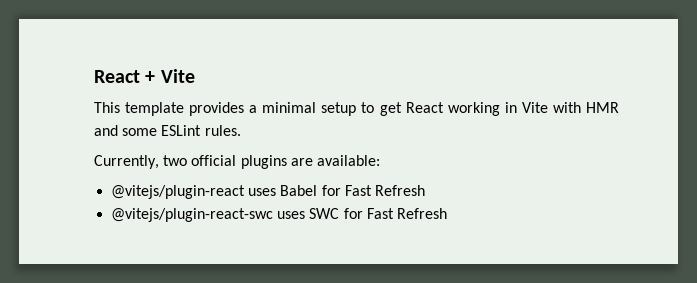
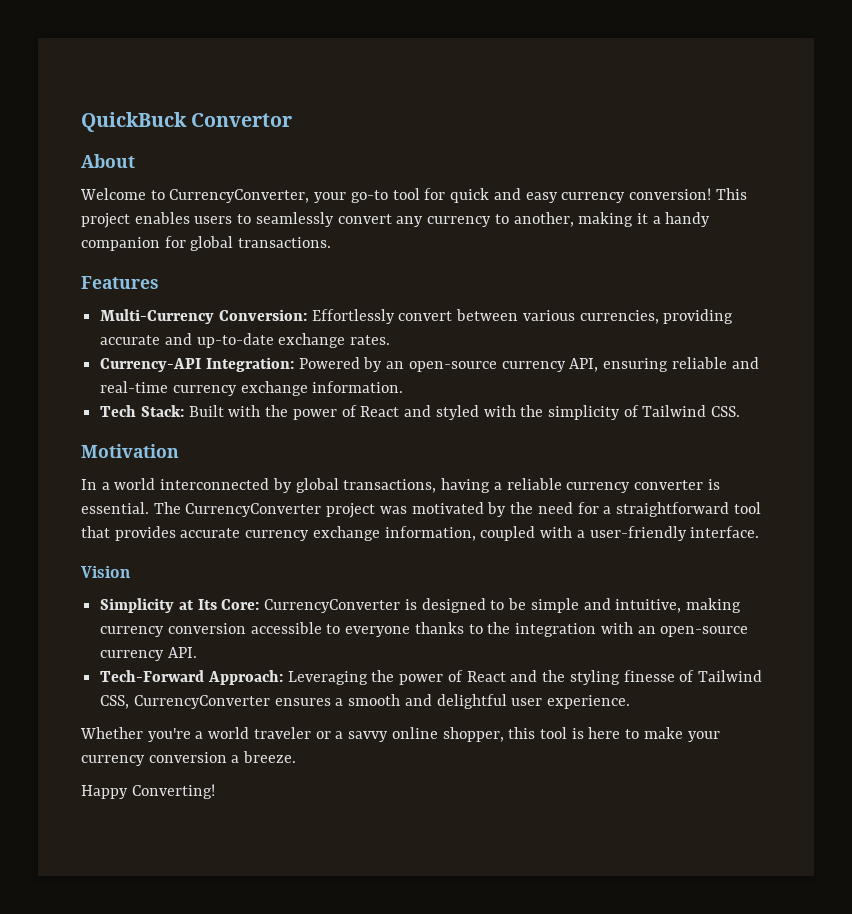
- React + Vite
- This template provides a minimal setup to get React working in Vite with HMR and some ESLint rules.
- Currently, two official plugins are available:
- @vitejs/plugin-react uses Babel for Fast Refresh
- @vitejs/plugin-react-swc uses SWC for Fast Refresh
+ QuickBuck Convertor
+ About
+ Welcome to CurrencyConverter, your go-to tool for quick and easy currency conversion! This project enables users to seamlessly convert any currency to another, making it a handy companion for global transactions.
+ Features
+ Multi-Currency Conversion: Effortlessly convert between various currencies, providing accurate and up-to-date exchange rates.
+ Currency-API Integration: Powered by an open-source currency API, ensuring reliable and real-time currency exchange information.
+ Tech Stack: Built with the power of React and styled with the simplicity of Tailwind CSS.
+ Motivation
+ In a world interconnected by global transactions, having a reliable currency converter is essential. The CurrencyConverter project was motivated by the need for a straightforward tool that provides accurate currency exchange information, coupled with a user-friendly interface.
+ Vision
+ Simplicity at Its Core: CurrencyConverter is designed to be simple and intuitive, making currency conversion accessible to everyone thanks to the integration with an open-source currency API.
+ Tech-Forward Approach: Leveraging the power of React and the styling finesse of Tailwind CSS, CurrencyConverter ensures a smooth and delightful user experience.
+ Whether you're a world traveler or a savvy online shopper, this tool is here to make your currency conversion a breeze.
+ Happy Converting!

